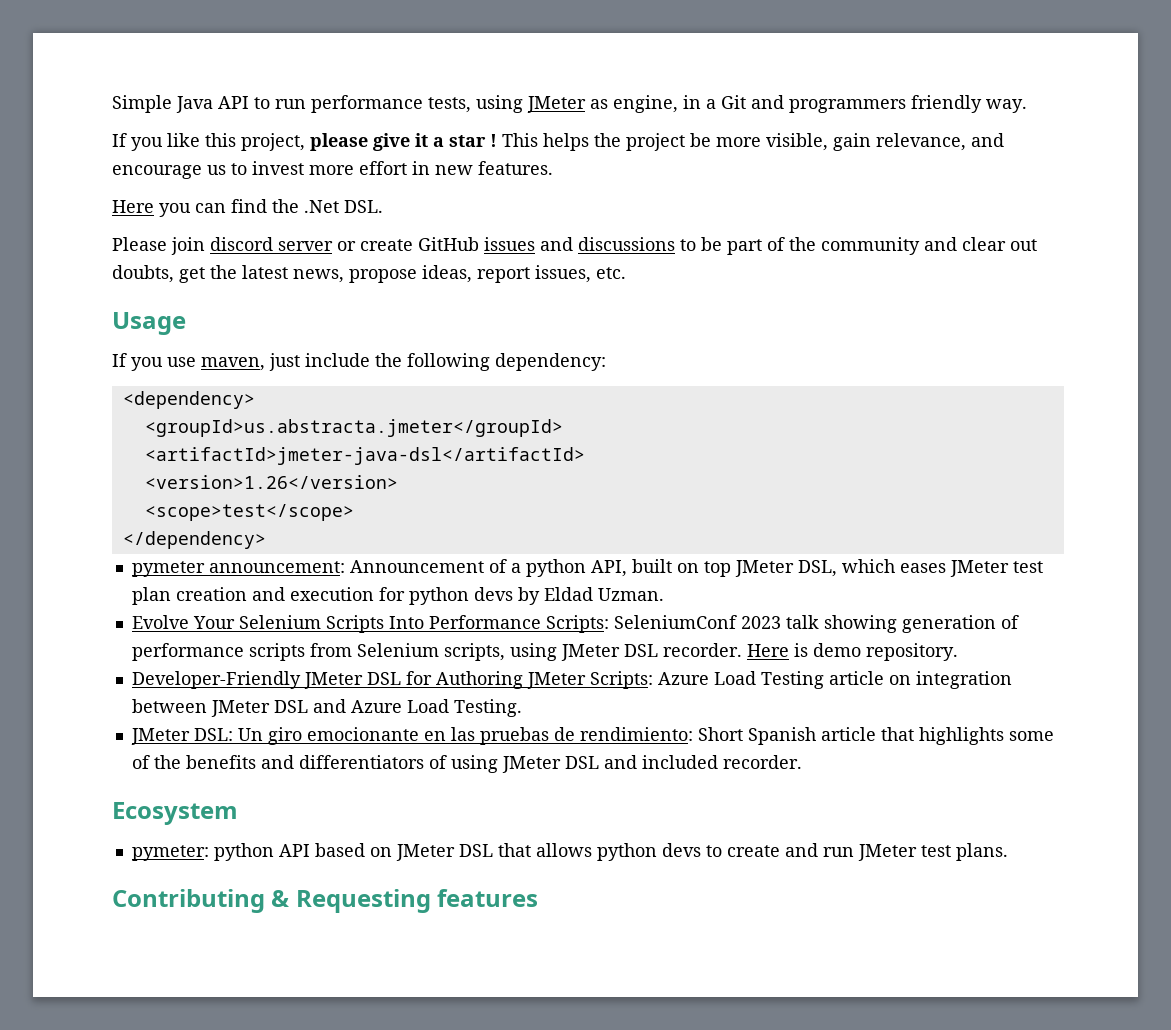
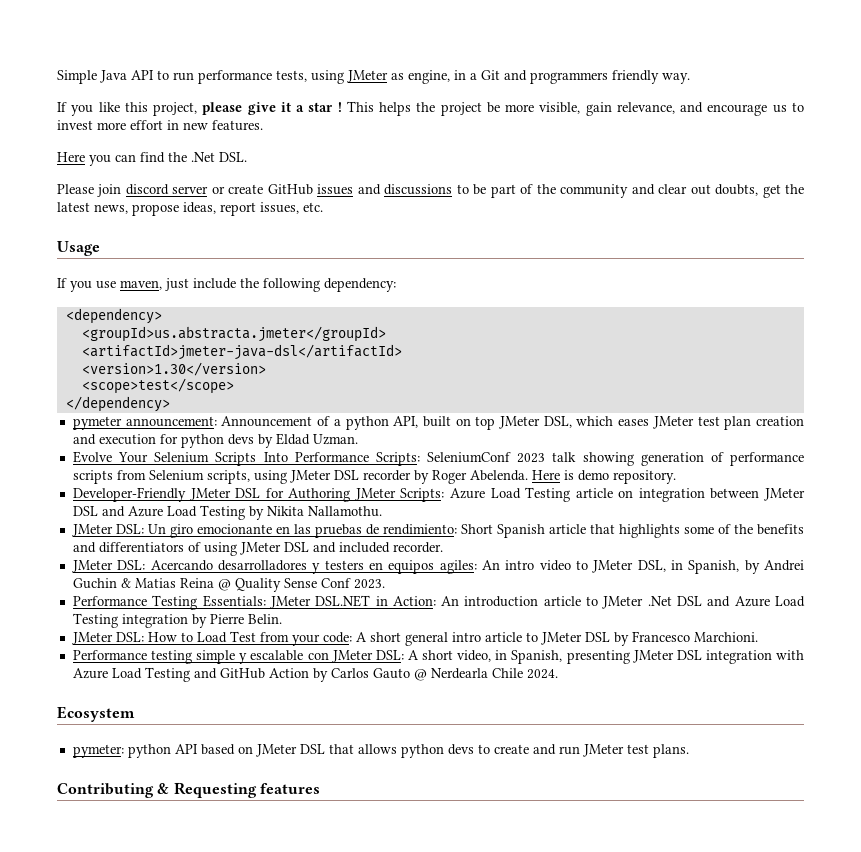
- <version>1.26</version>
+ <version>1.30</version>
- Evolve Your Selenium Scripts Into Performance Scripts: SeleniumConf 2023 talk showing generation of performance scripts from Selenium scripts, using JMeter DSL recorder.
+ Evolve Your Selenium Scripts Into Performance Scripts: SeleniumConf 2023 talk showing generation of performance scripts from Selenium scripts, using JMeter DSL recorder by Roger Abelenda.
- Developer-Friendly JMeter DSL for Authoring JMeter Scripts: Azure Load Testing article on integration between JMeter DSL and Azure Load Testing.
+ Developer-Friendly JMeter DSL for Authoring JMeter Scripts: Azure Load Testing article on integration between JMeter DSL and Azure Load Testing by Nikita Nallamothu.
+ JMeter DSL: Acercando desarrolladores y testers en equipos agiles: An intro video to JMeter DSL, in Spanish, by Andrei Guchin & Matias Reina @ Quality Sense Conf 2023.
+ Performance Testing Essentials: JMeter DSL.NET in Action: An introduction article to JMeter .Net DSL and Azure Load Testing integration by Pierre Belin.
+ JMeter DSL: How to Load Test from your code: A short general intro article to JMeter DSL by Francesco Marchioni.
+ Performance testing simple y escalable con JMeter DSL: A short video, in Spanish, presenting JMeter DSL integration with Azure Load Testing and GitHub Action by Carlos Gauto @ Nerdearla Chile 2024.

